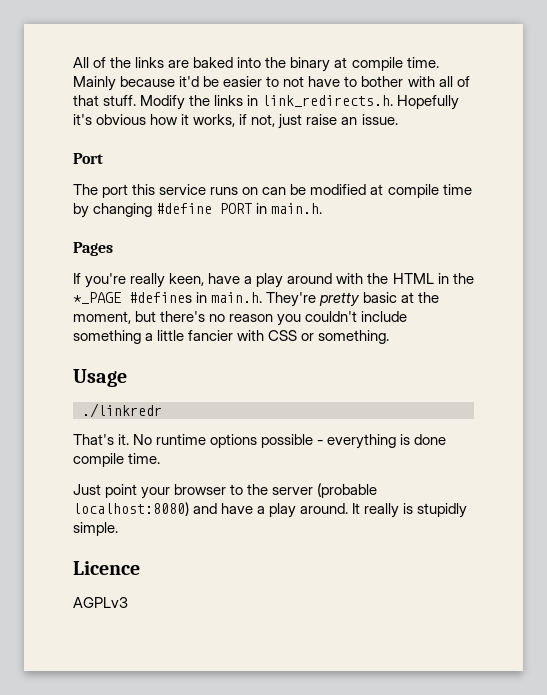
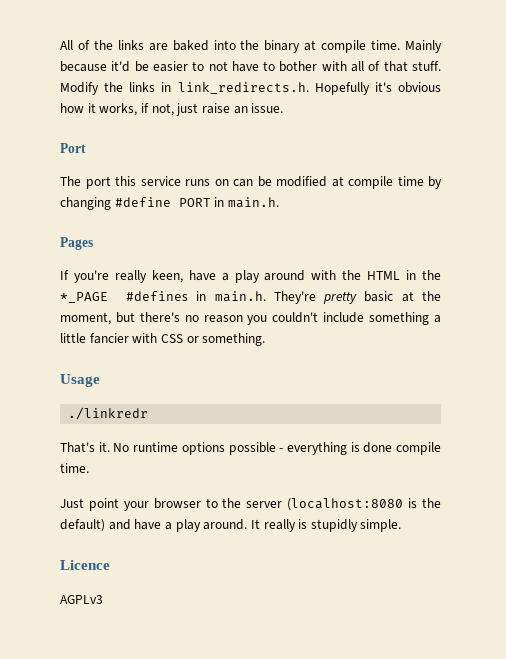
- Just point your browser to the server (probable localhost:8080) and have a play around.
+ Just point your browser to the server (localhost:8080 is the default) and have a play around.

